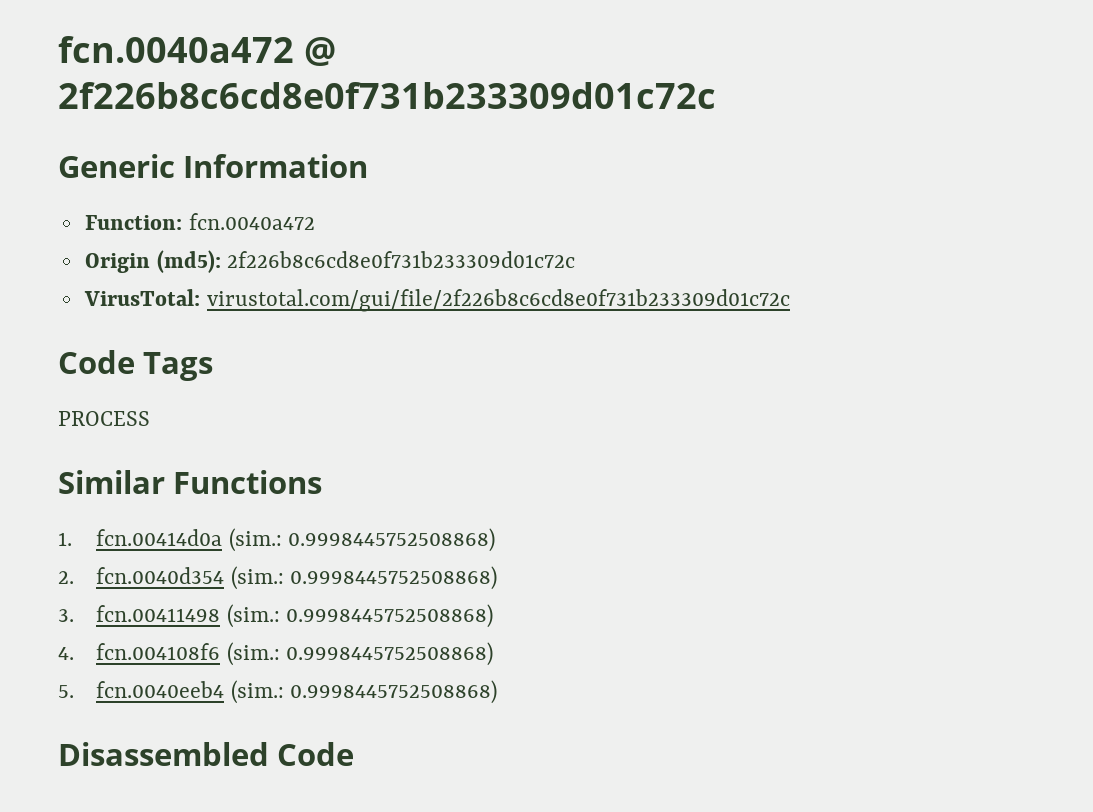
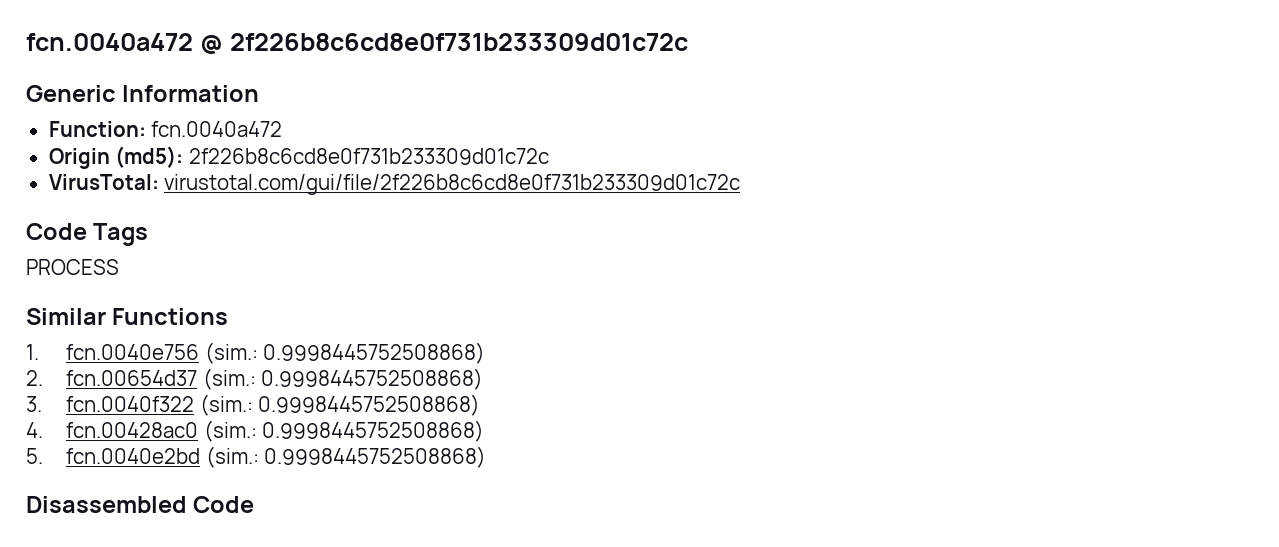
- 1. fcn.00414d0a (sim.: 0.9998445752508868)
+ 1. fcn.0040e756 (sim.: 0.9998445752508868)
- 2. fcn.0040d354 (sim.: 0.9998445752508868)
+ 2. fcn.00654d37 (sim.: 0.9998445752508868)
- 3. fcn.00411498 (sim.: 0.9998445752508868)
+ 3. fcn.0040f322 (sim.: 0.9998445752508868)
- 4. fcn.004108f6 (sim.: 0.9998445752508868)
+ 4. fcn.00428ac0 (sim.: 0.9998445752508868)
- 5. fcn.0040eeb4 (sim.: 0.9998445752508868)
+ 5. fcn.0040e2bd (sim.: 0.9998445752508868)

